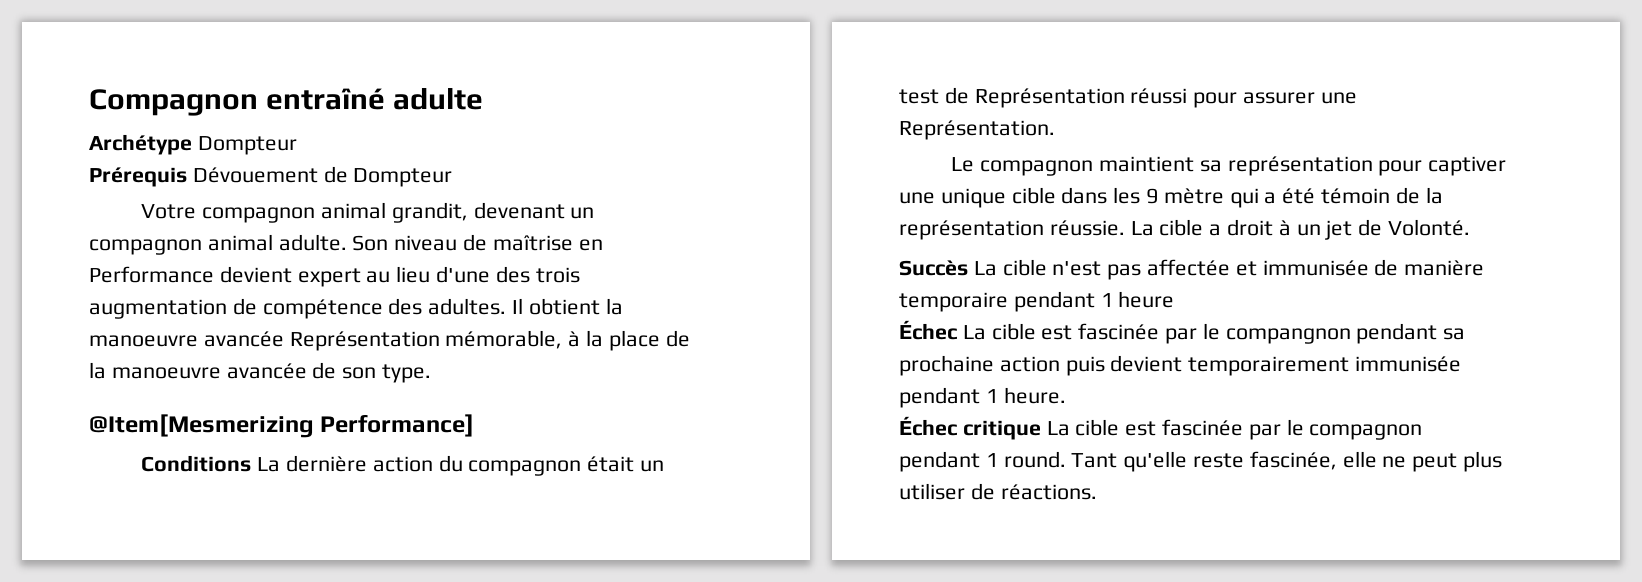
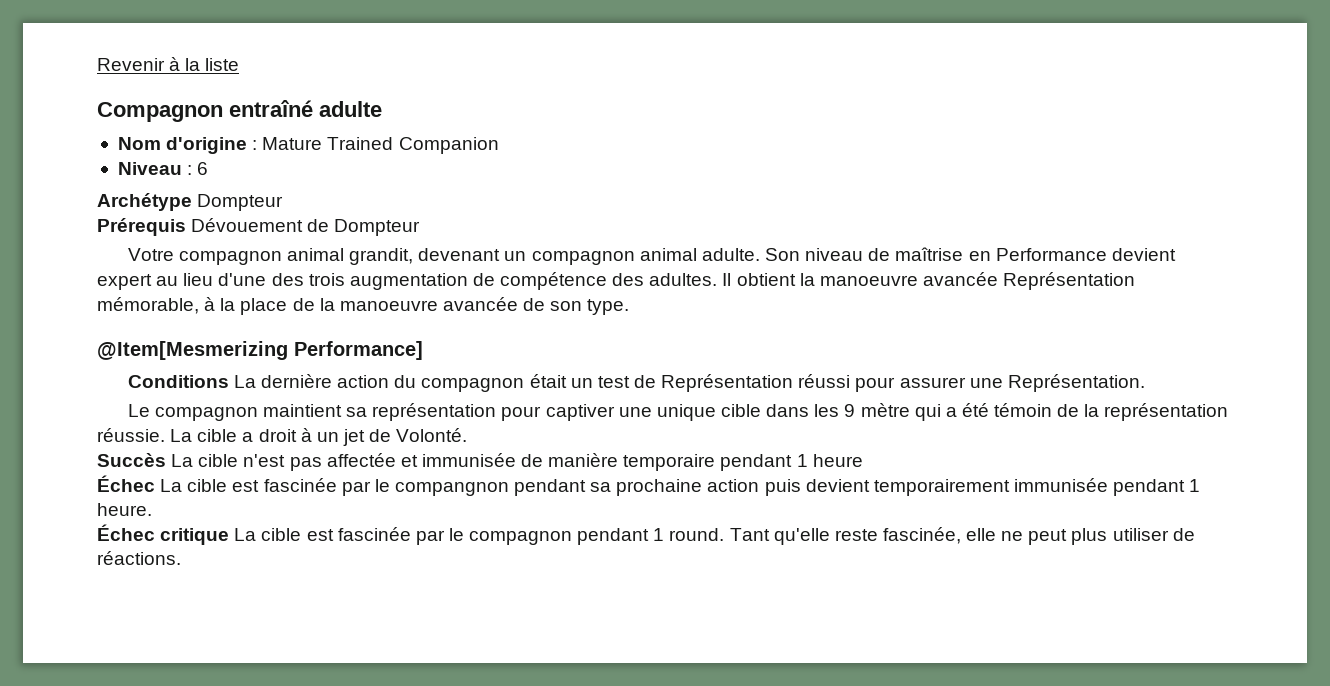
+ Revenir à la liste
+ Nom d'origine : Mature Trained Companion
+ Niveau : 6

